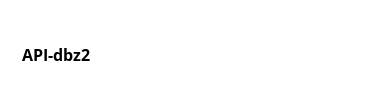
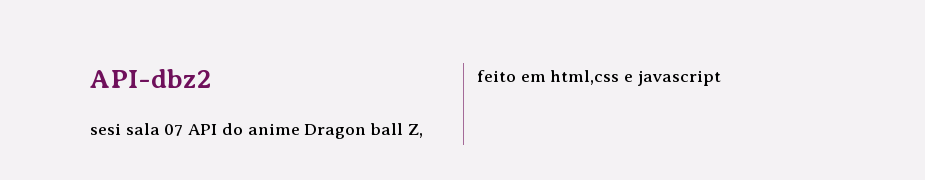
+ sesi sala 07 API do anime Dragon ball Z, feito em html,css e javascript

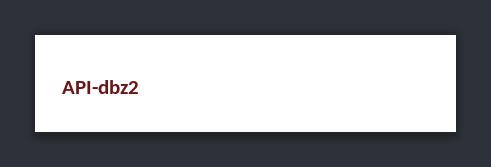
- sesi sala 07 API do anime Dragon ball Z, feito em html,css e javascript

